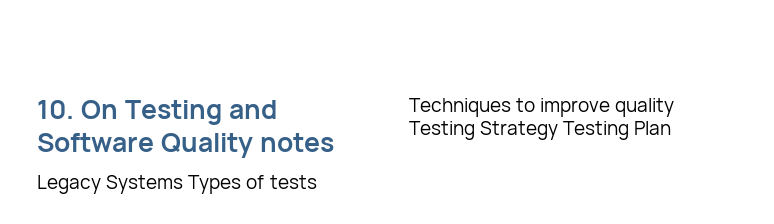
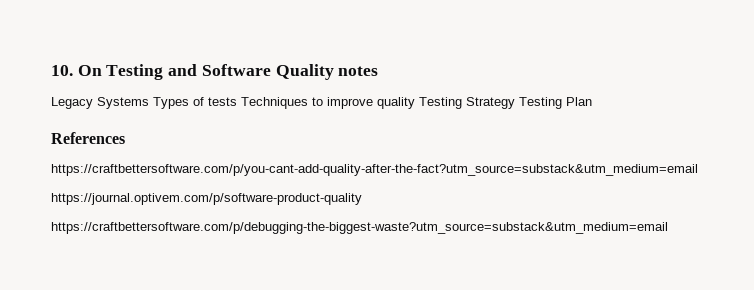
+ References
+ https://craftbettersoftware.com/p/you-cant-add-quality-after-the-fact?utm_source=substack&utm_medium=email
+ https://journal.optivem.com/p/software-product-quality
+ https://craftbettersoftware.com/p/debugging-the-biggest-waste?utm_source=substack&utm_medium=email

